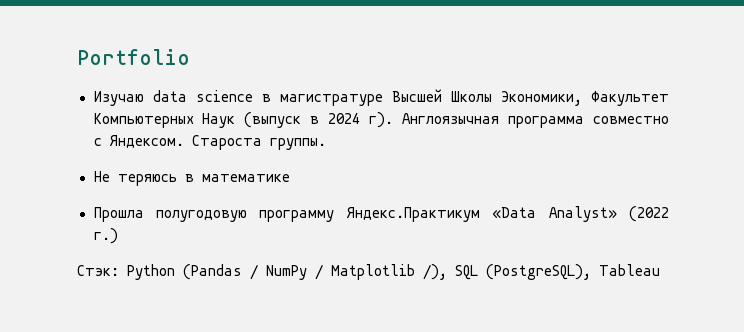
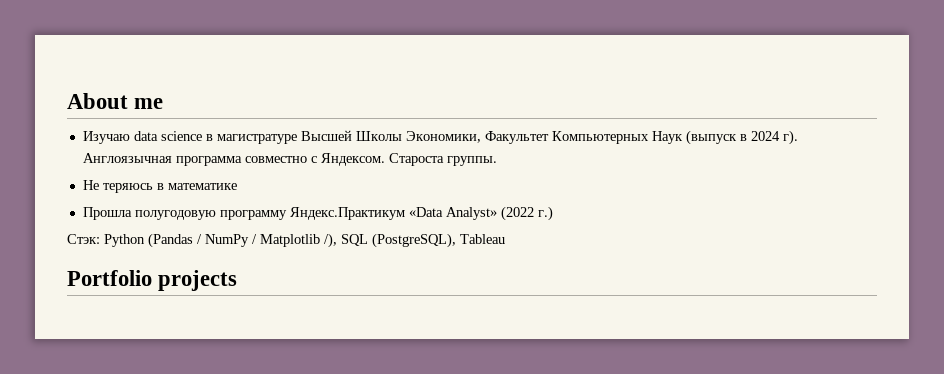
- Portfolio
+ About me
+ Portfolio projects

